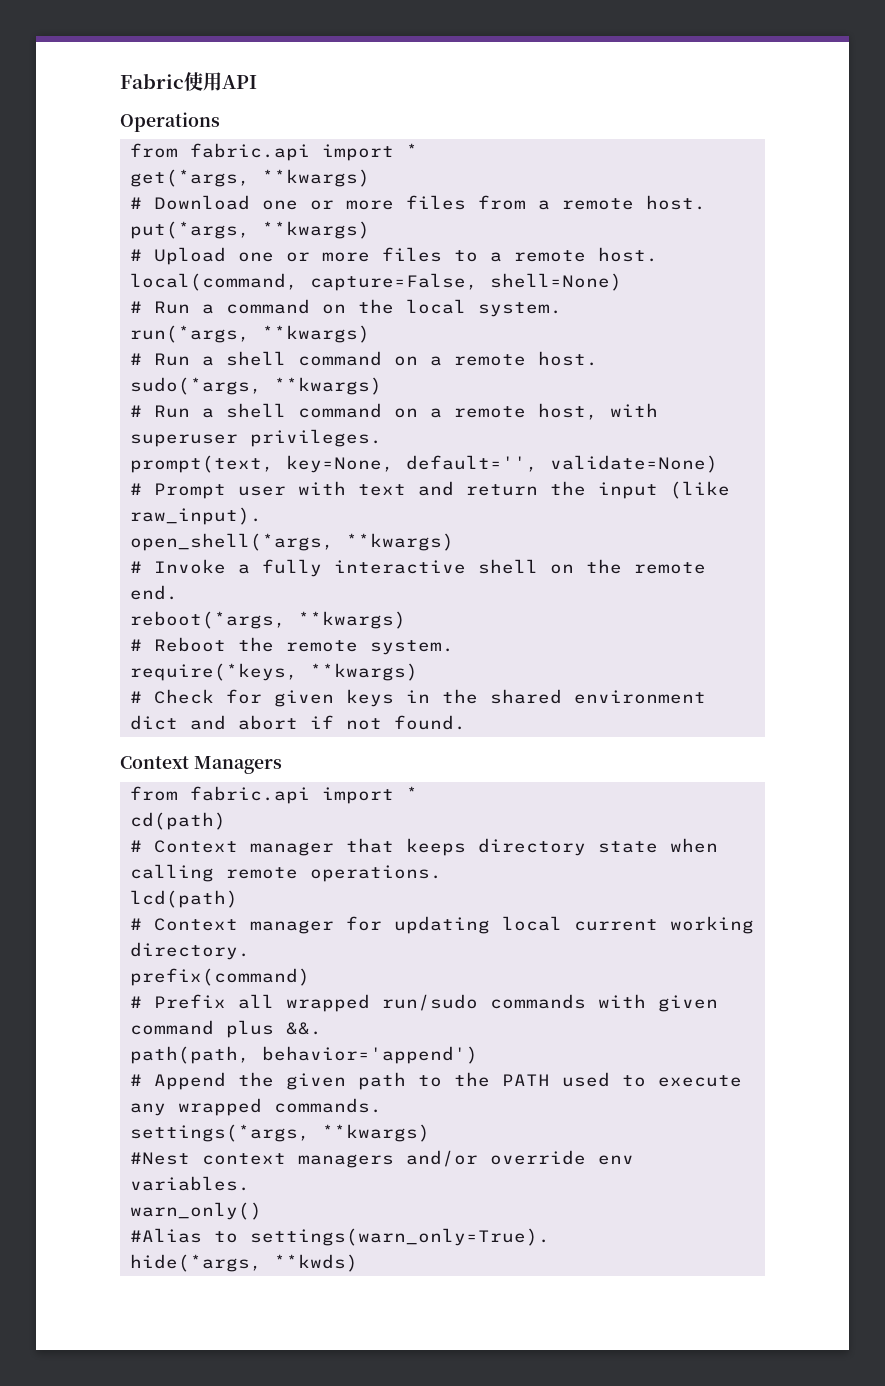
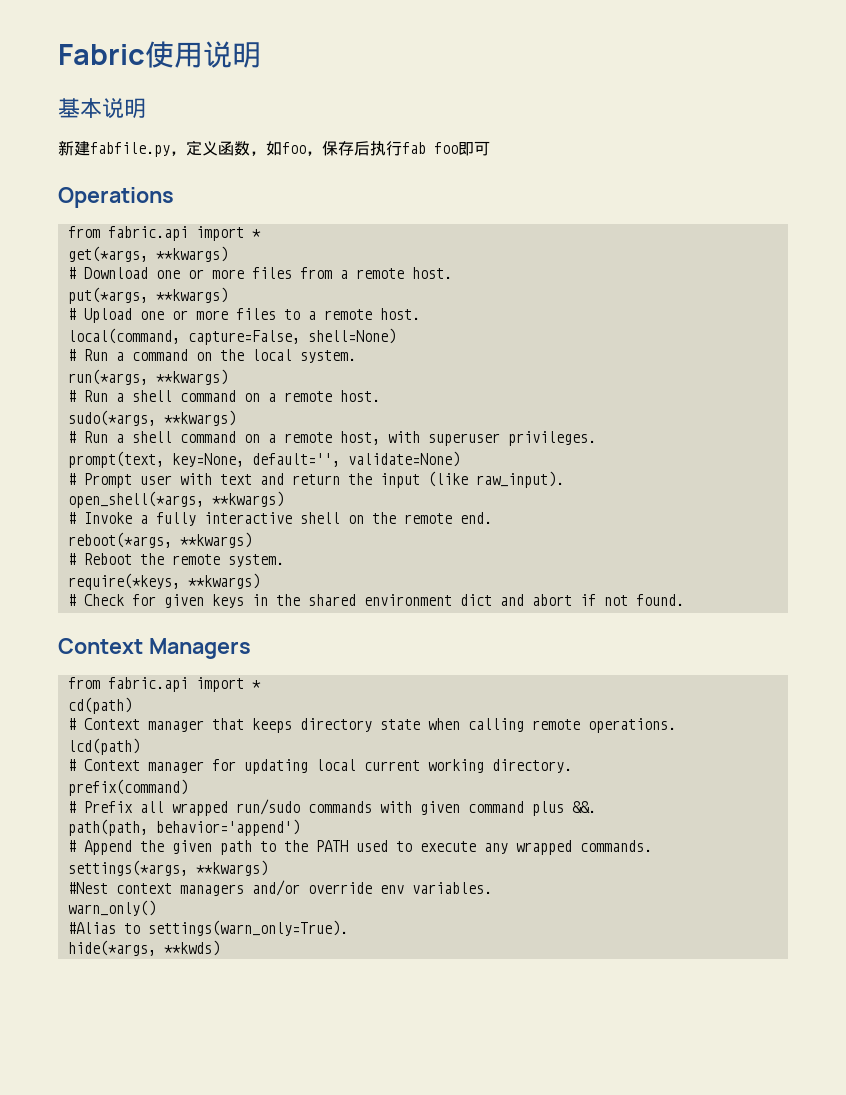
- Fabric使用API
+ Fabric使用说明
+ 基本说明
+ 新建fabfile.py，定义函数，如foo，保存后执行fab foo即可

